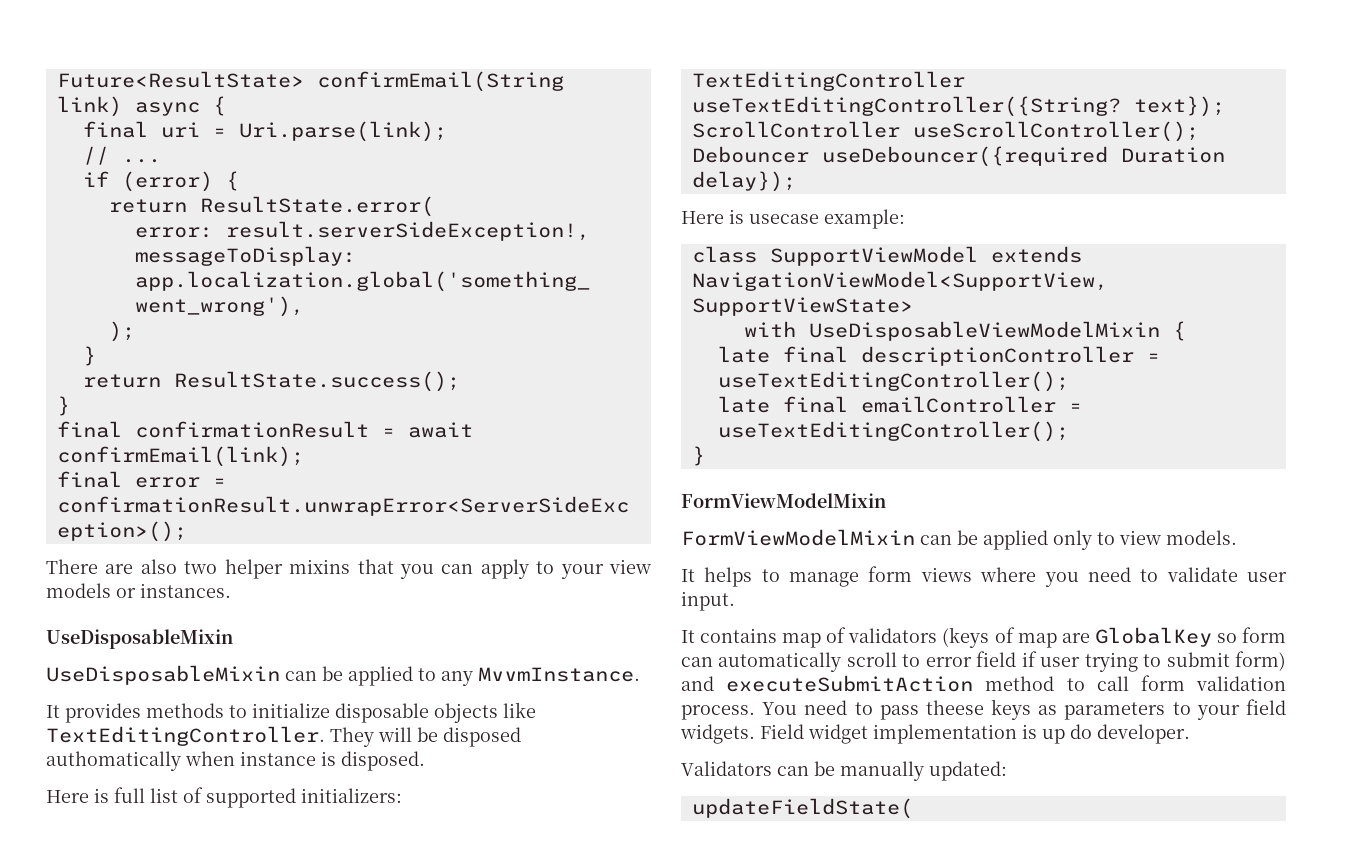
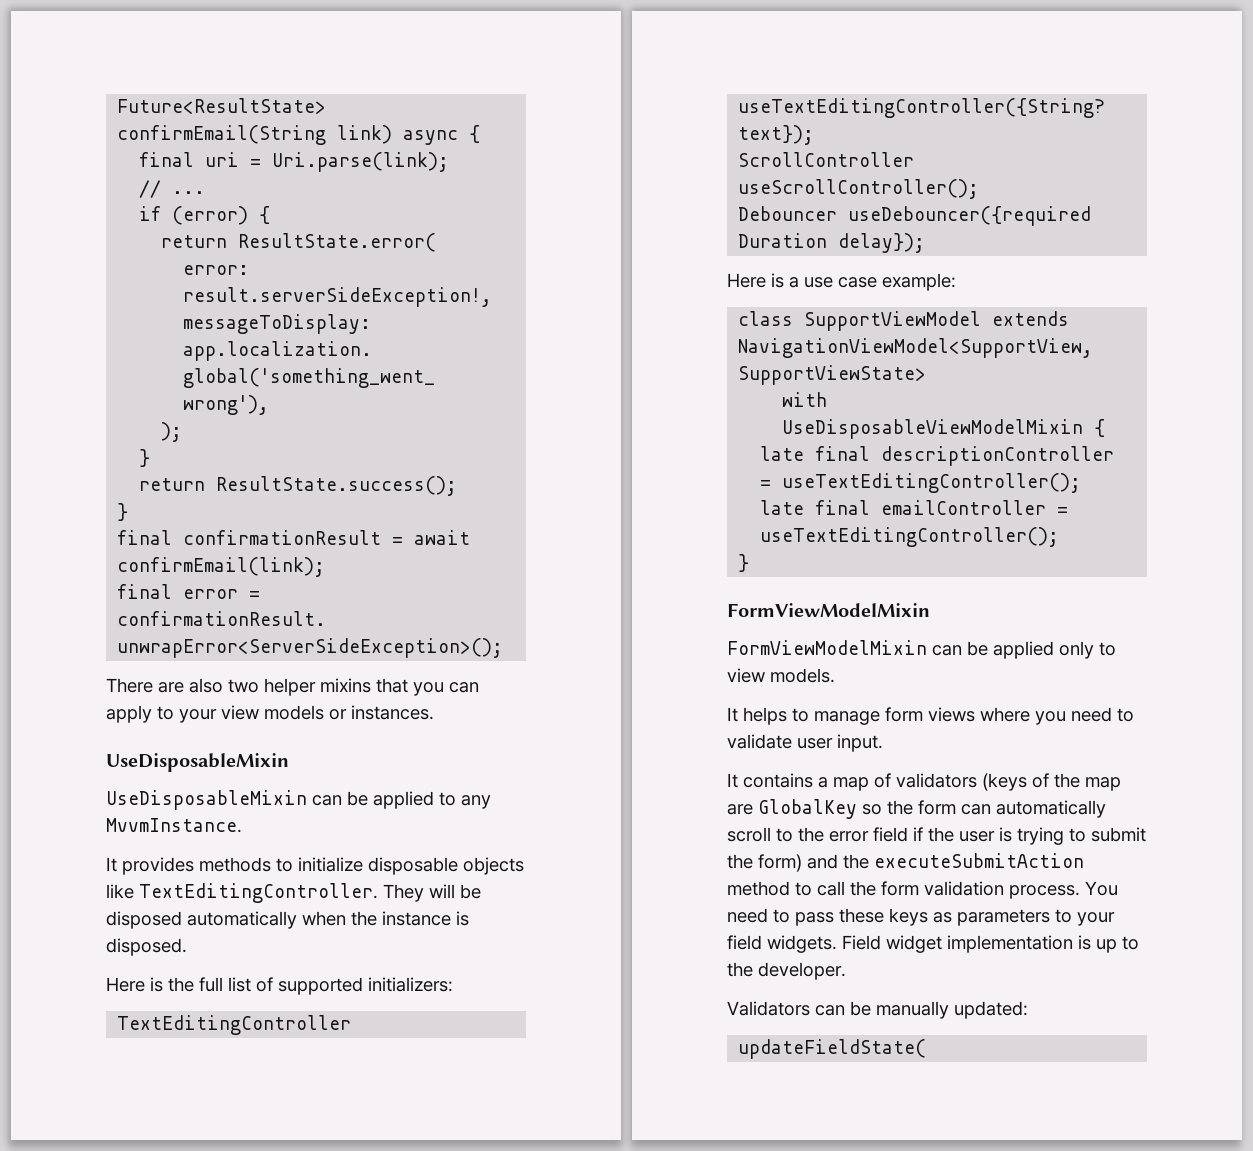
- They will be disposed authomatically when instance is disposed.
+ They will be disposed automatically when the instance is disposed.
- Here is full list of supported initializers:
+ Here is the full list of supported initializers:
- Here is usecase example:
+ Here is a use case example:
- It contains map of validators (keys of map are GlobalKey so form can automatically scroll to error field if user trying to submit form) and executeSubmitAction method to call form validation process.
+ It contains a map of validators (keys of the map are GlobalKey so the form can automatically scroll to the error field if the user is trying to submit the form) and the executeSubmitAction method to call the form validation process.
- You need to pass theese keys as parameters to your field widgets.
+ You need to pass these keys as parameters to your field widgets.
- Field widget implementation is up do developer.
+ Field widget implementation is up to the developer.

